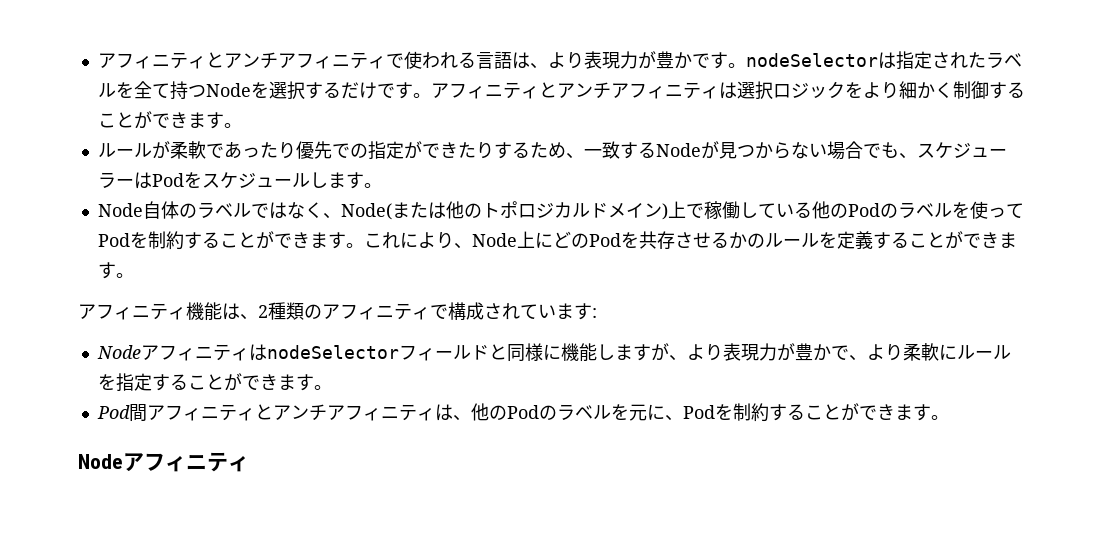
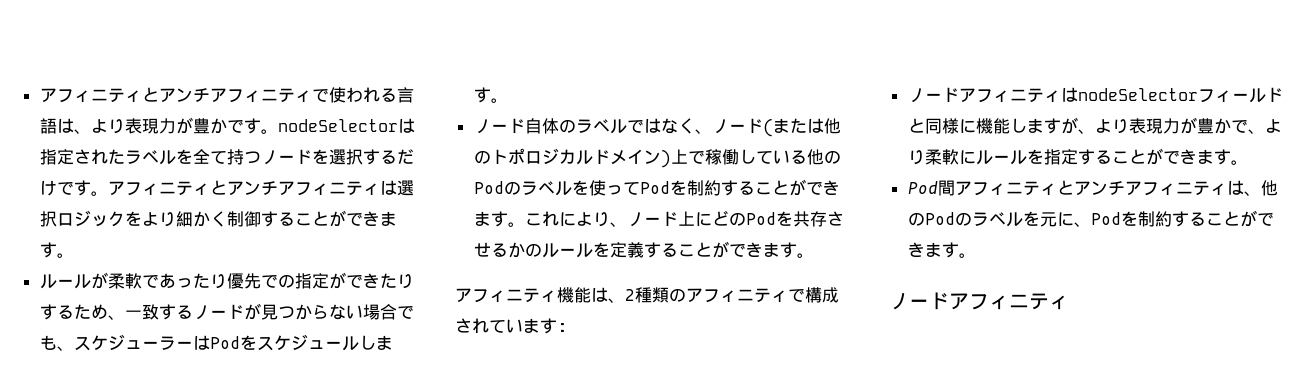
- アフィニティとアンチアフィニティで使われる言語は、より表現力が豊かです。nodeSelectorは指定されたラベルを全て持つNodeを選択するだけです。
+ アフィニティとアンチアフィニティで使われる言語は、より表現力が豊かです。nodeSelectorは指定されたラベルを全て持つノードを選択するだけです。
- ルールが柔軟であったり優先での指定ができたりするため、一致するNodeが見つからない場合でも、スケジューラーはPodをスケジュールします。
+ ルールが柔軟であったり優先での指定ができたりするため、一致するノードが見つからない場合でも、スケジューラーはPodをスケジュールします。
- Node自体のラベルではなく、Node(または他のトポロジカルドメイン)上で稼働している他のPodのラベルを使ってPodを制約することができます。
+ ノード自体のラベルではなく、ノード(または他のトポロジカルドメイン)上で稼働している他のPodのラベルを使ってPodを制約することができます。
- これにより、Node上にどのPodを共存させるかのルールを定義することができます。
+ これにより、ノード上にどのPodを共存させるかのルールを定義することができます。
- NodeアフィニティはnodeSelectorフィールドと同様に機能しますが、より表現力が豊かで、より柔軟にルールを指定することができます。
+ ノードアフィニティはnodeSelectorフィールドと同様に機能しますが、より表現力が豊かで、より柔軟にルールを指定することができます。
  Pod間アフィニティとアンチアフィニティは、他のPodのラベルを元に、Podを制約することができます。
- Nodeアフィニティ
+ ノードアフィニティ

